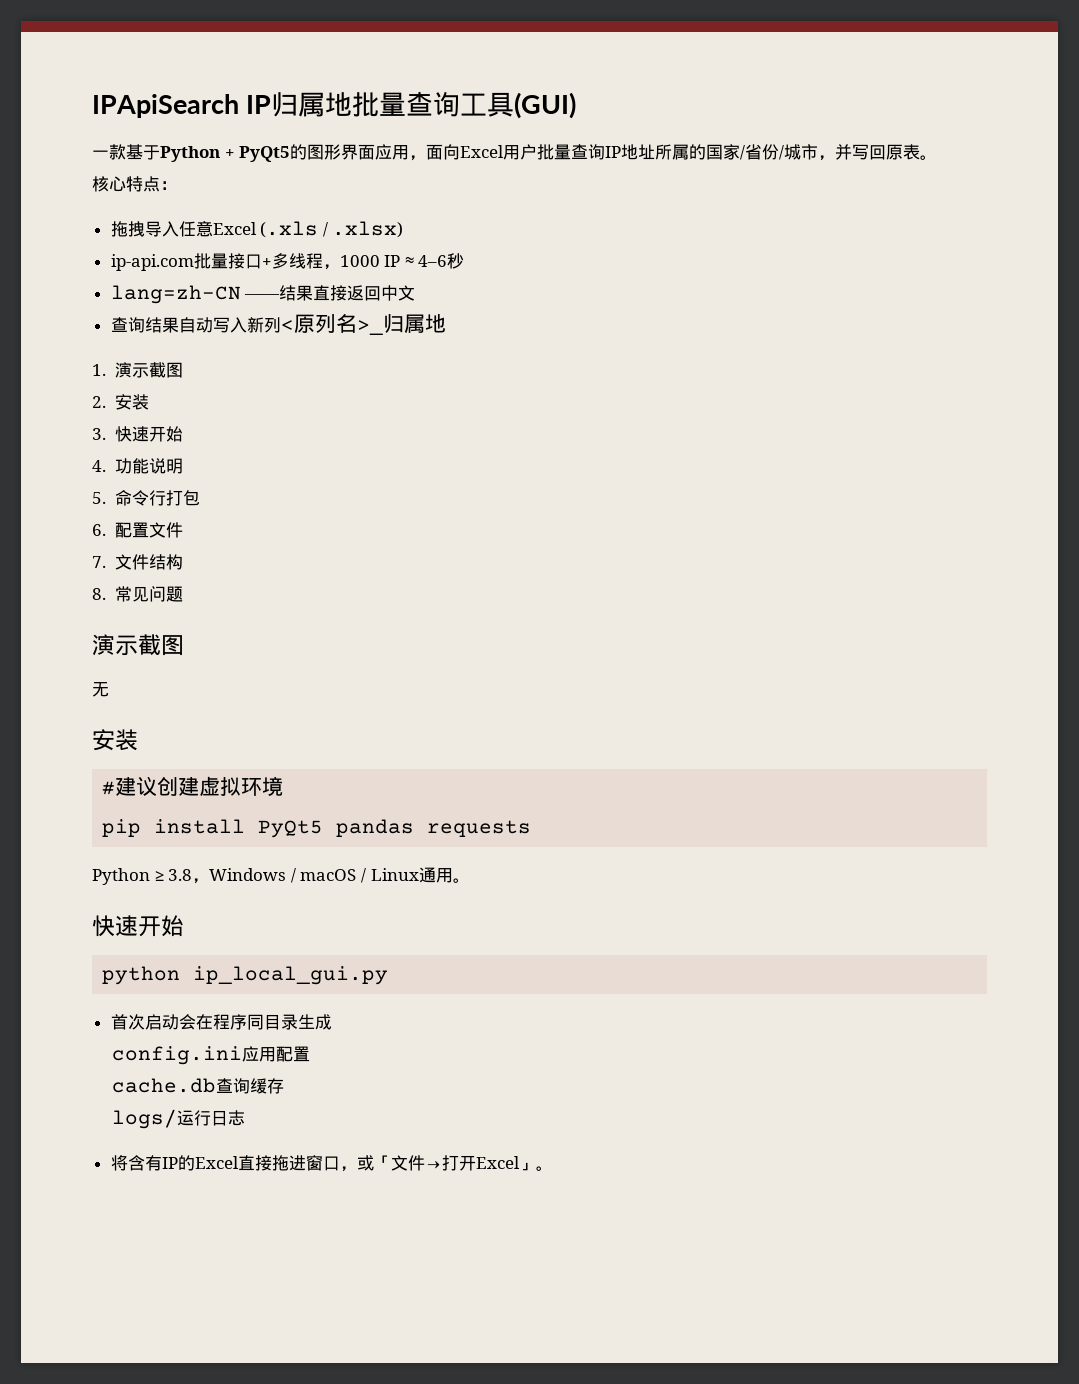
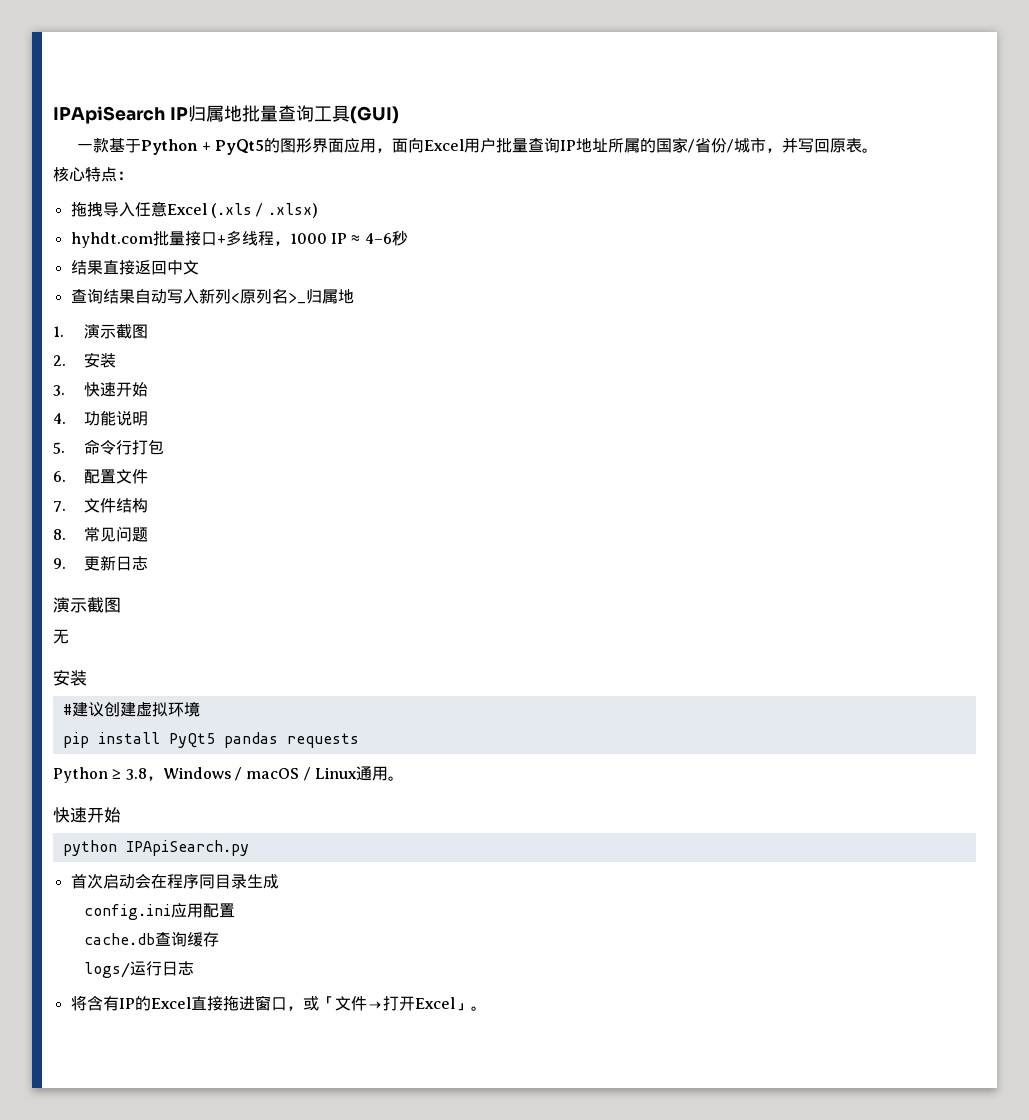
- ip-api.com批量接口+多线程，1000 IP ≈ 4–6秒
+ hyhdt.com批量接口+多线程，1000 IP ≈ 4–6秒
- lang=zh-CN ——结果直接返回中文
+ 结果直接返回中文
+ 9.更新日志
- python ip_local_gui.py
+ python IPApiSearch.py

